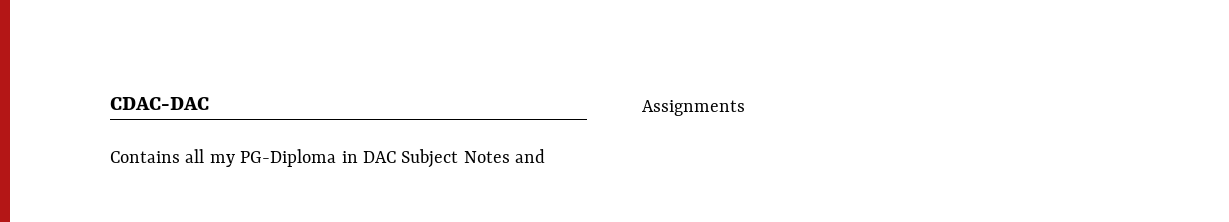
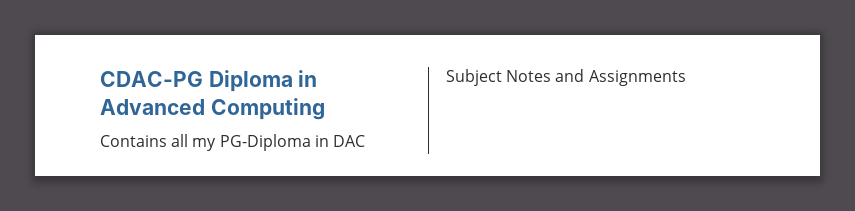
- CDAC-DAC
+ CDAC-PG Diploma in Advanced Computing

